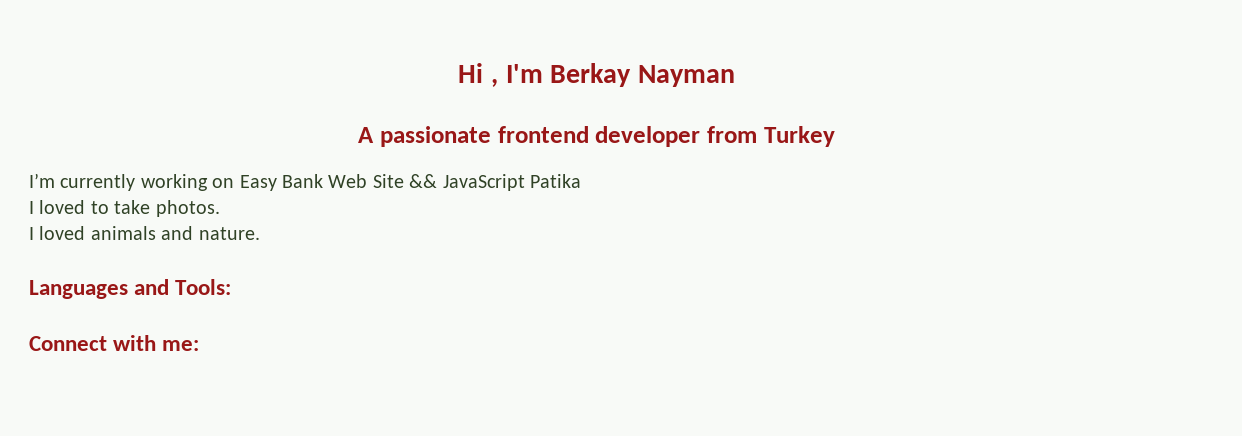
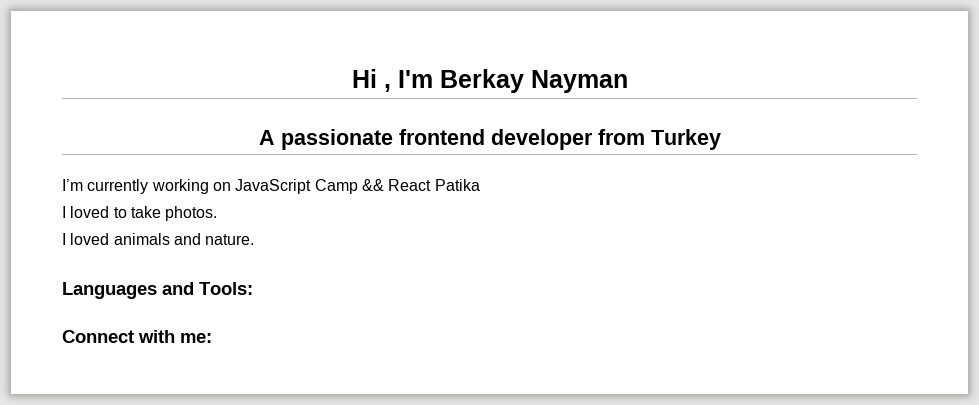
- I’m currently working on Easy Bank Web Site && JavaScript Patika
+ I’m currently working on JavaScript Camp && React Patika

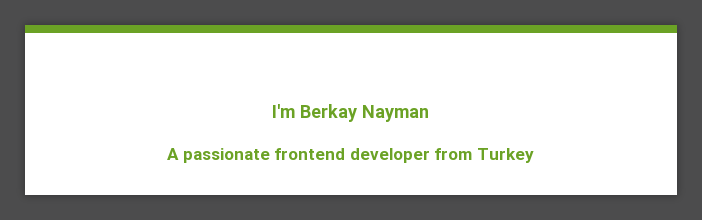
- Hi , I'm Berkay Nayman
+ I'm Berkay Nayman
- I’m currently working on JavaScript Camp && React Patika
- I loved to take photos.
- I loved animals and nature.
- Languages and Tools:
- Connect with me:

